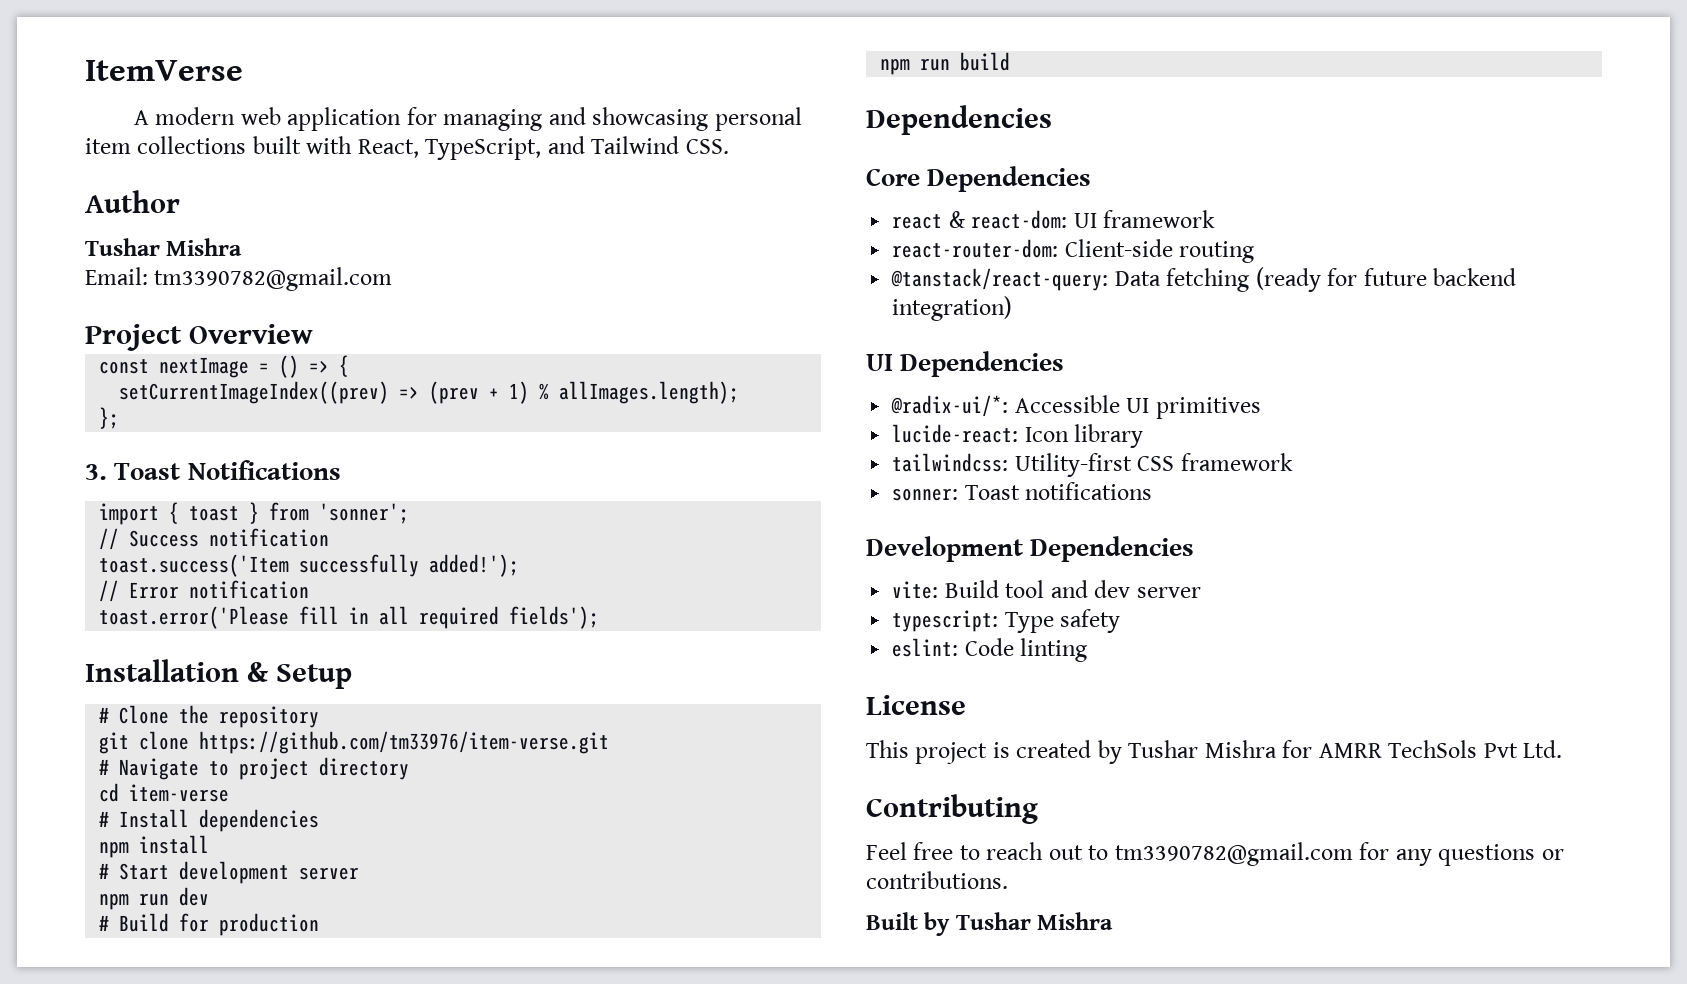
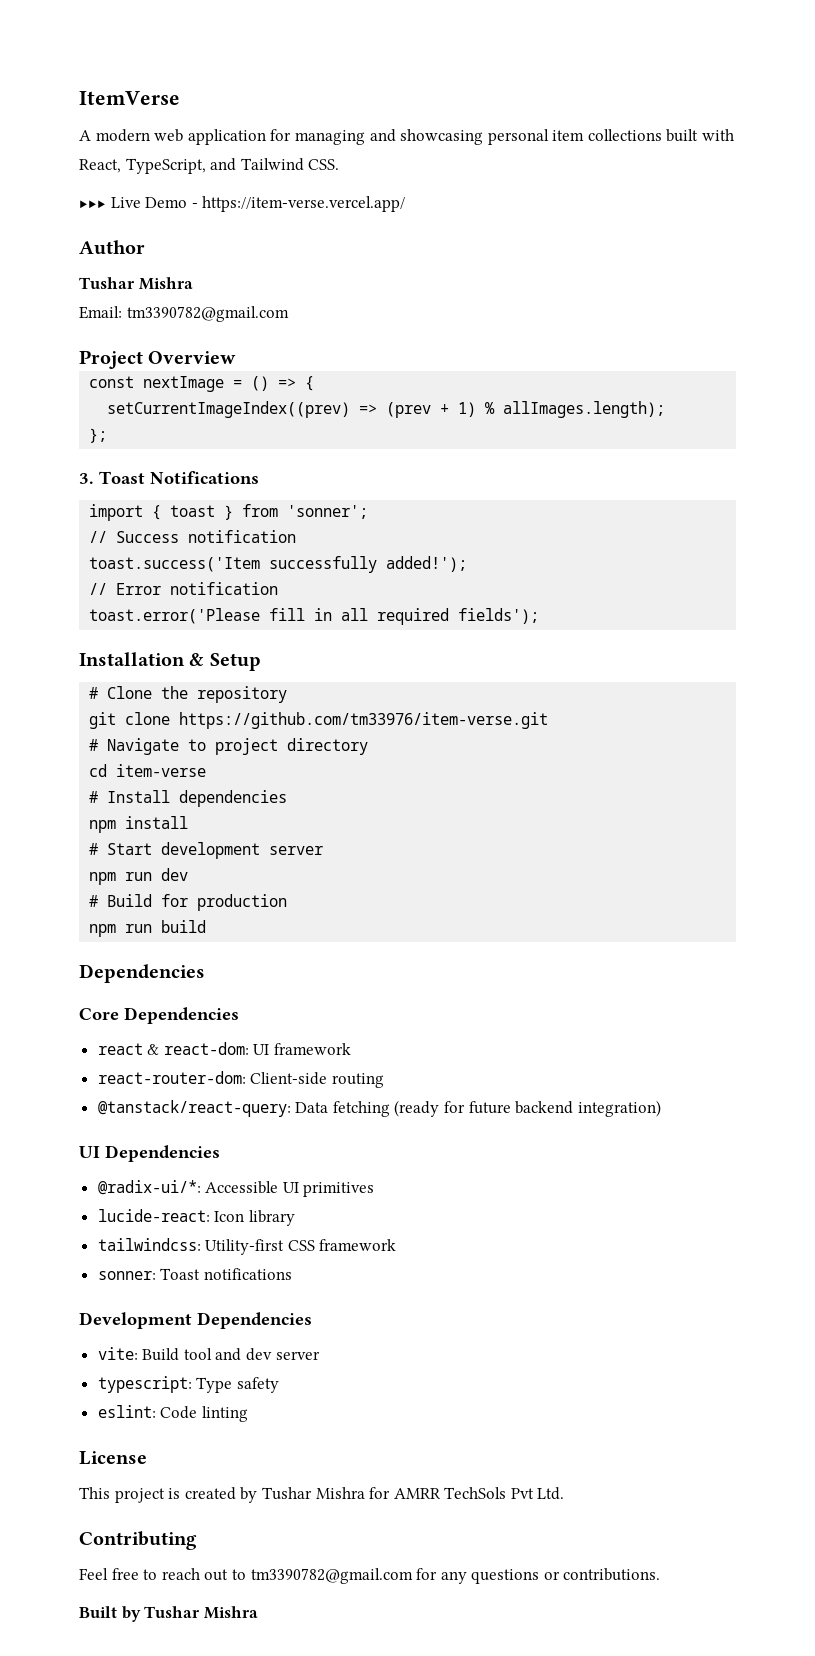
+ ▶▶▶ Live Demo - https://item-verse.vercel.app/

